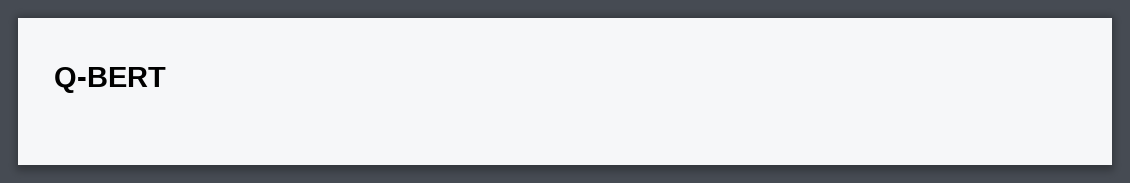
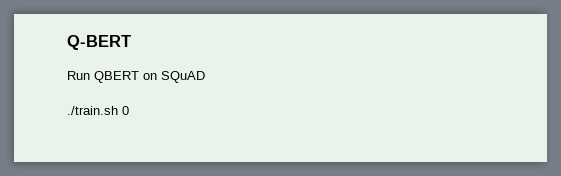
+ Run QBERT on SQuAD
+ ./train.sh 0

